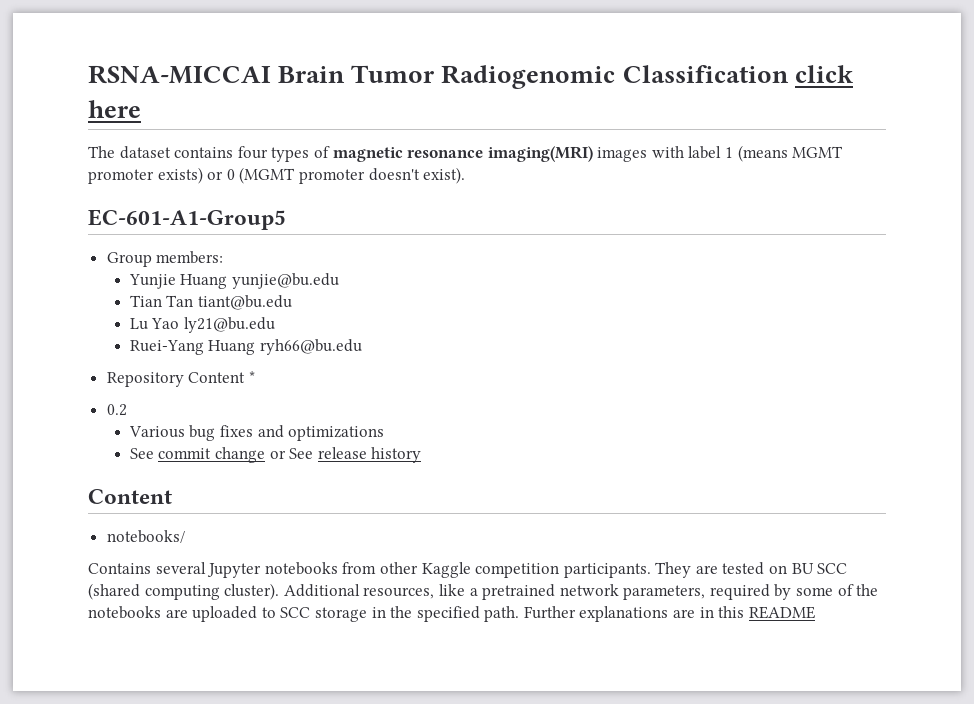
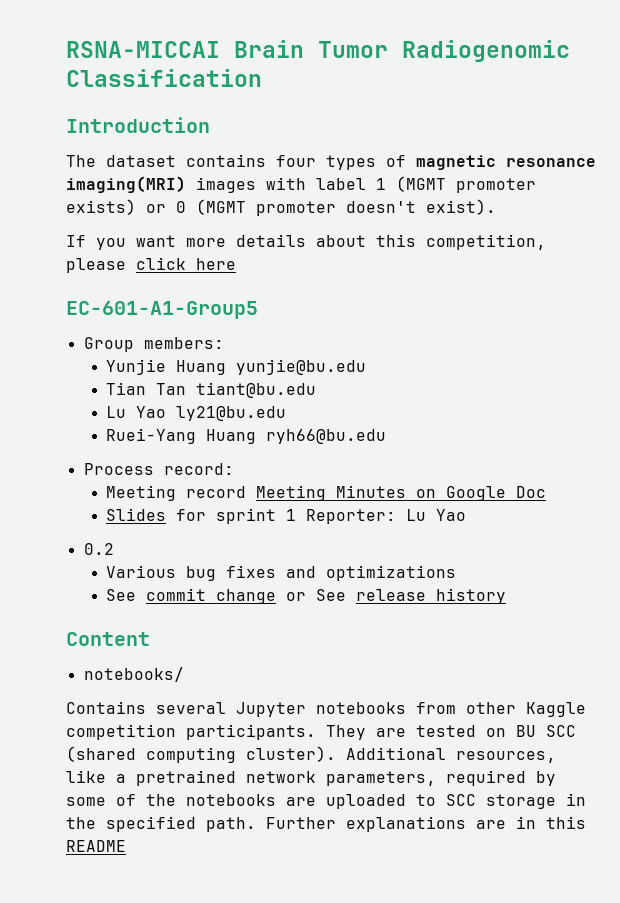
- RSNA-MICCAI Brain Tumor Radiogenomic Classification click here
+ RSNA-MICCAI Brain Tumor Radiogenomic Classification
+ Introduction
- The dataset contains four types of magnetic resonance imaging(MRI) images with label 1 (means MGMT promoter exists) or 0 (MGMT promoter doesn't exist).
+ The dataset contains four types of magnetic resonance imaging(MRI) images with label 1 (MGMT promoter exists) or 0 (MGMT promoter doesn't exist).
+ If you want more details about this competition, please click here
- Repository Content *
+ Process record:
+ Meeting record Meeting Minutes on Google Doc
+ Slides for sprint 1 Reporter: Lu Yao

